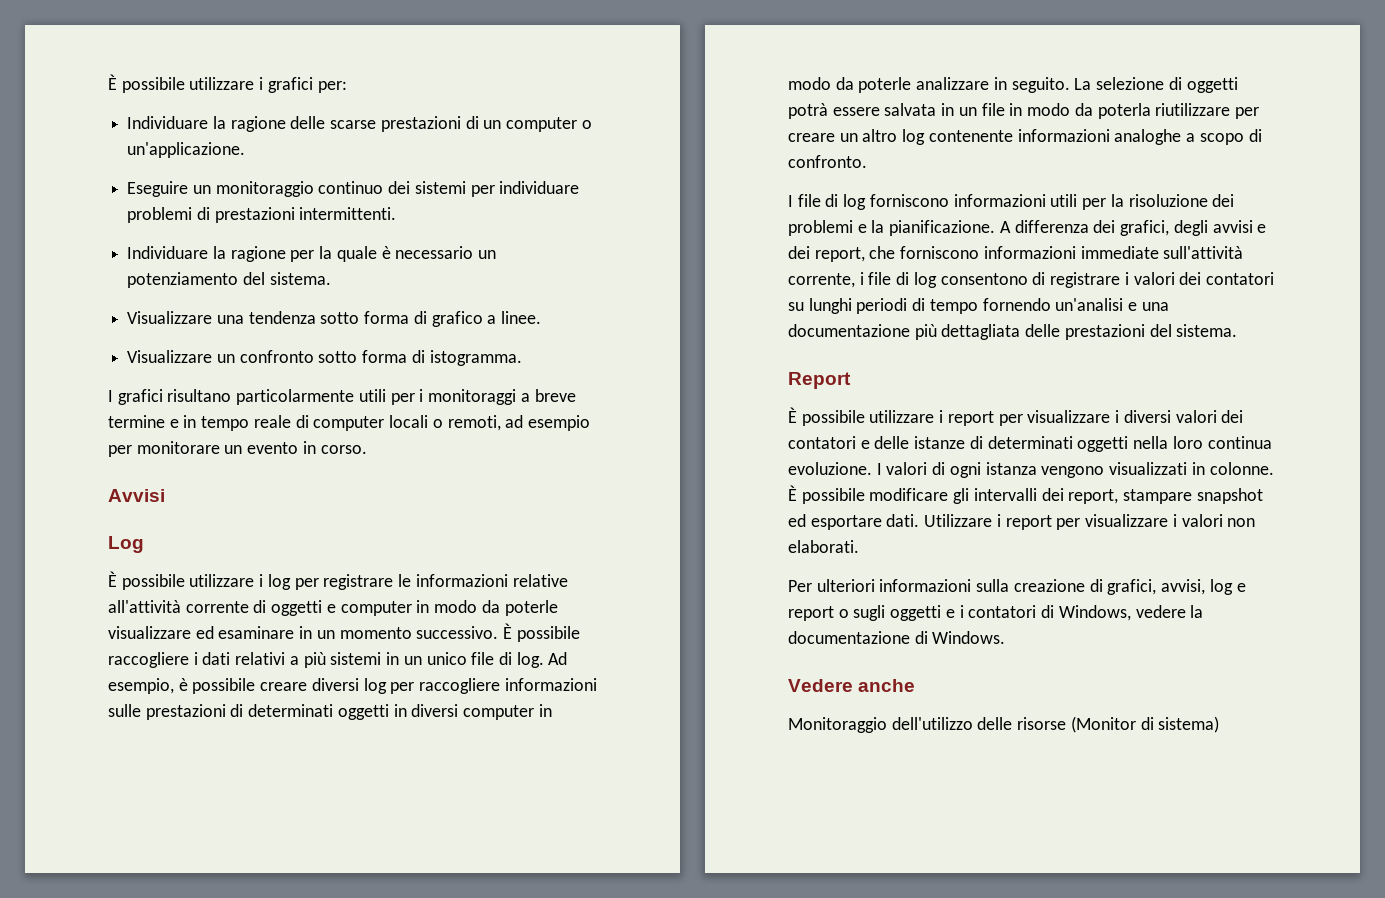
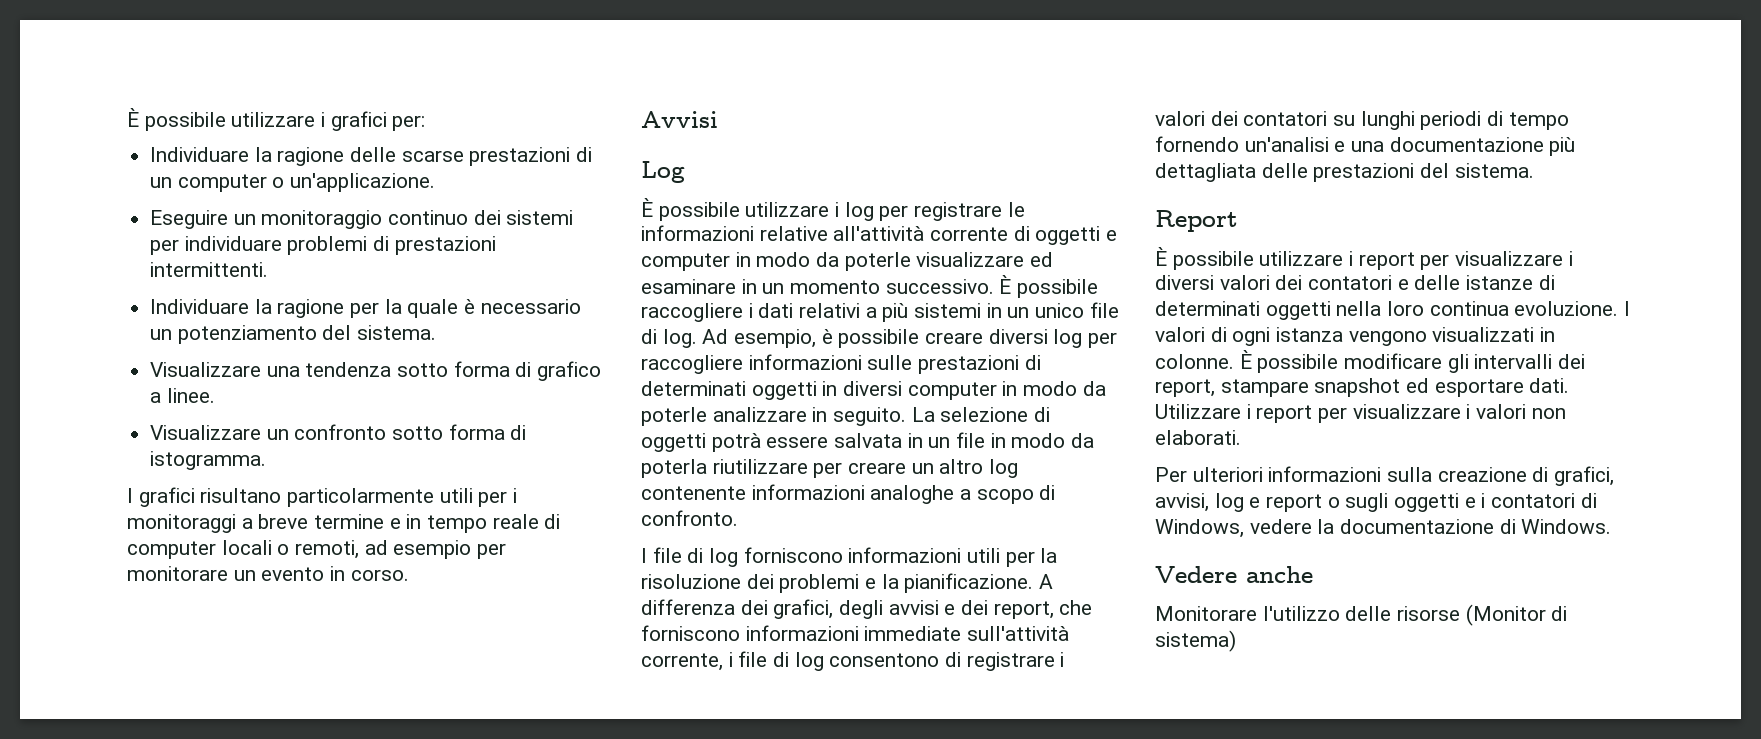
- Monitoraggio dell'utilizzo delle risorse (Monitor di sistema)
+ Monitorare l'utilizzo delle risorse (Monitor di sistema)

